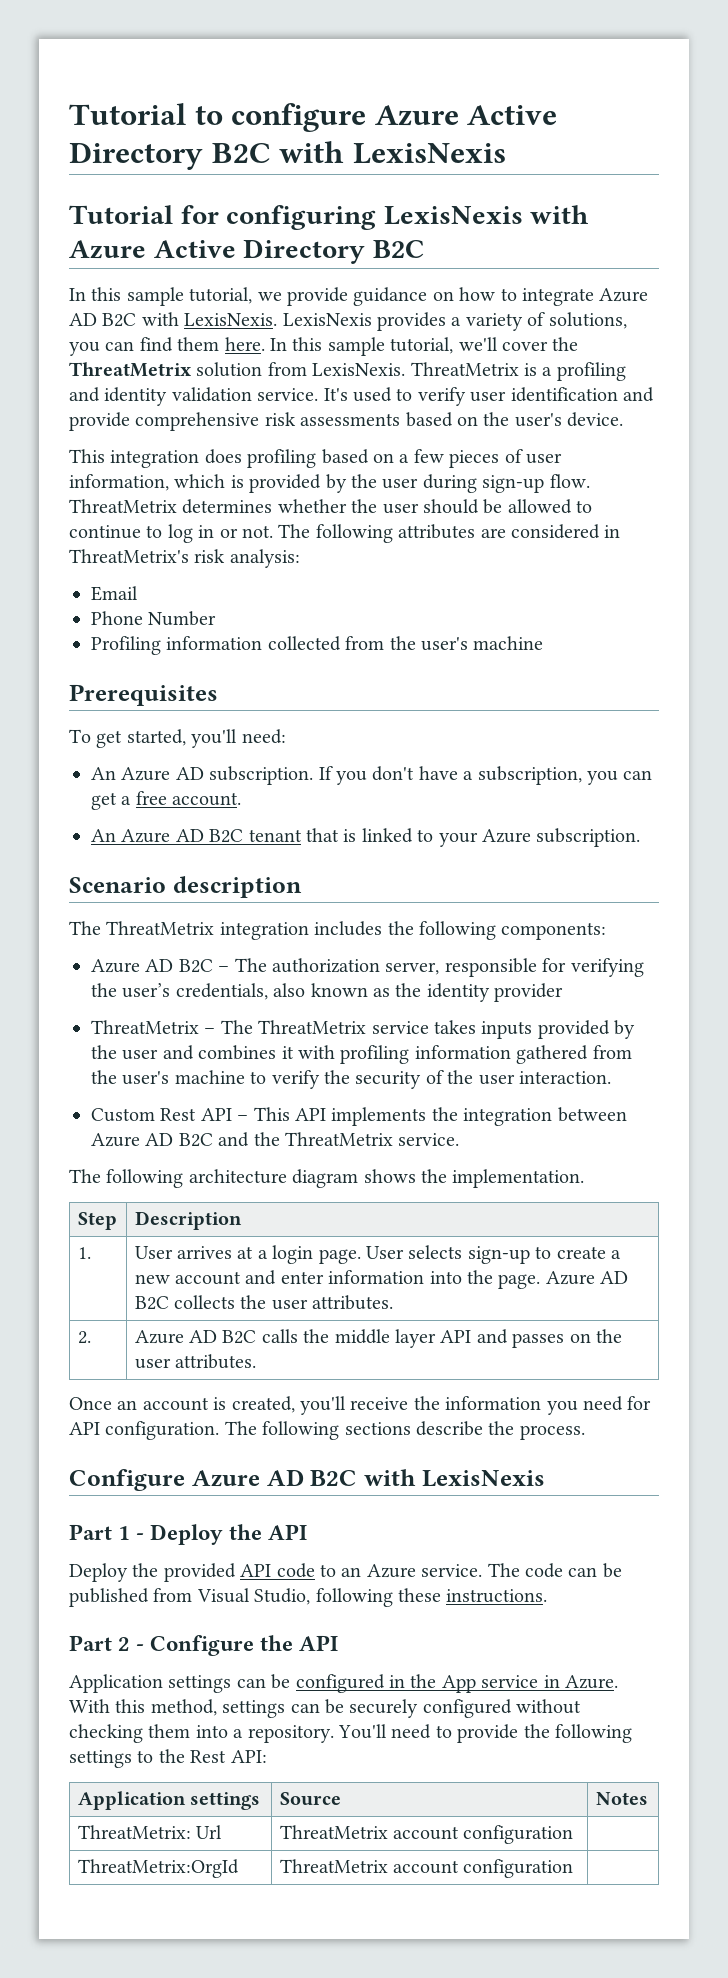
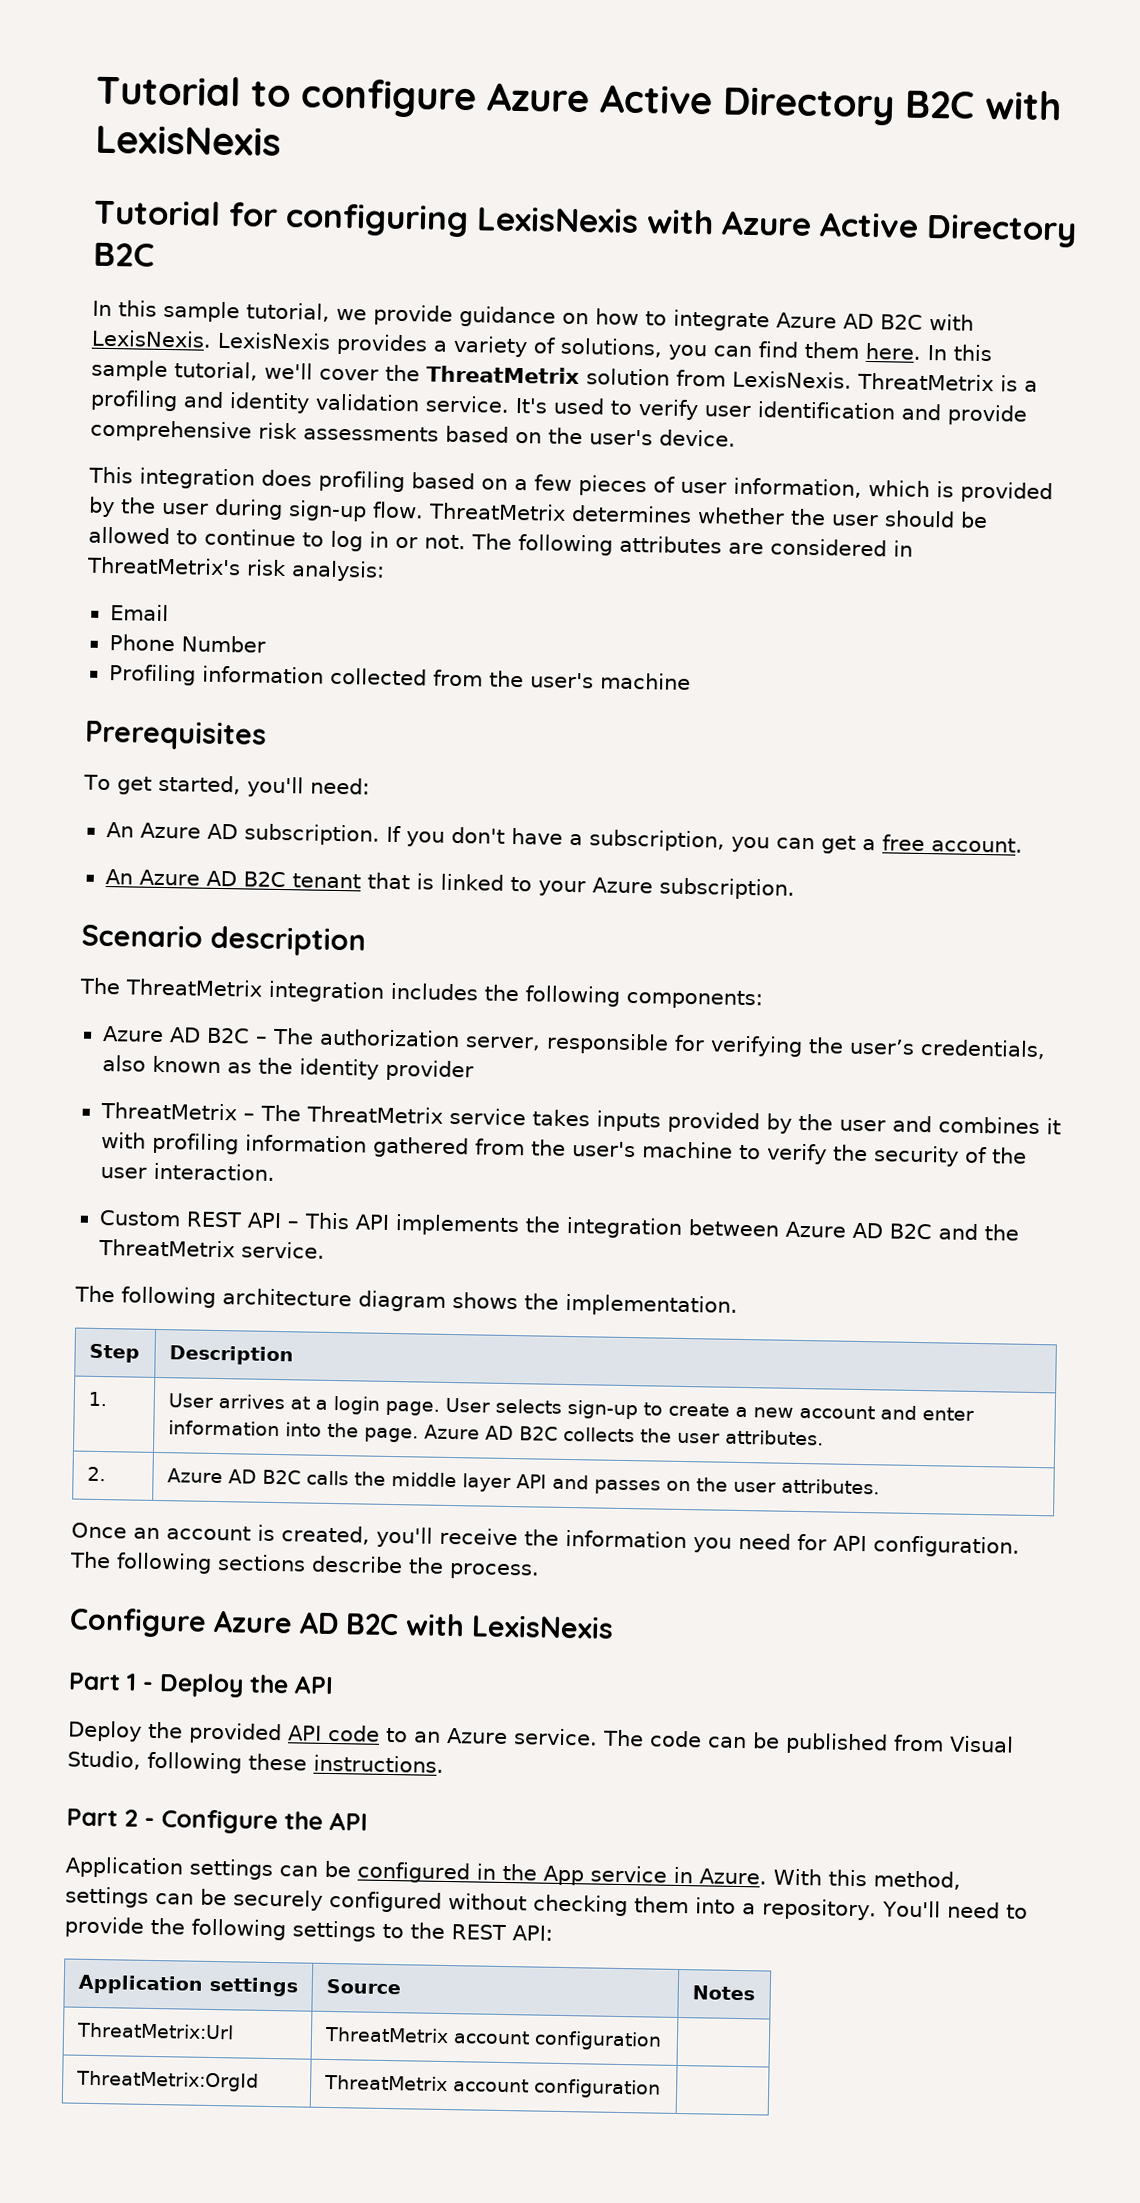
- Custom Rest API – This API implements the integration between Azure AD B2C and the ThreatMetrix service.
+ Custom REST API – This API implements the integration between Azure AD B2C and the ThreatMetrix service.
- You'll need to provide the following settings to the Rest API:
+ You'll need to provide the following settings to the REST API:
- ThreatMetrix: Url | ThreatMetrix account configuration |
+ ThreatMetrix:Url | ThreatMetrix account configuration |

